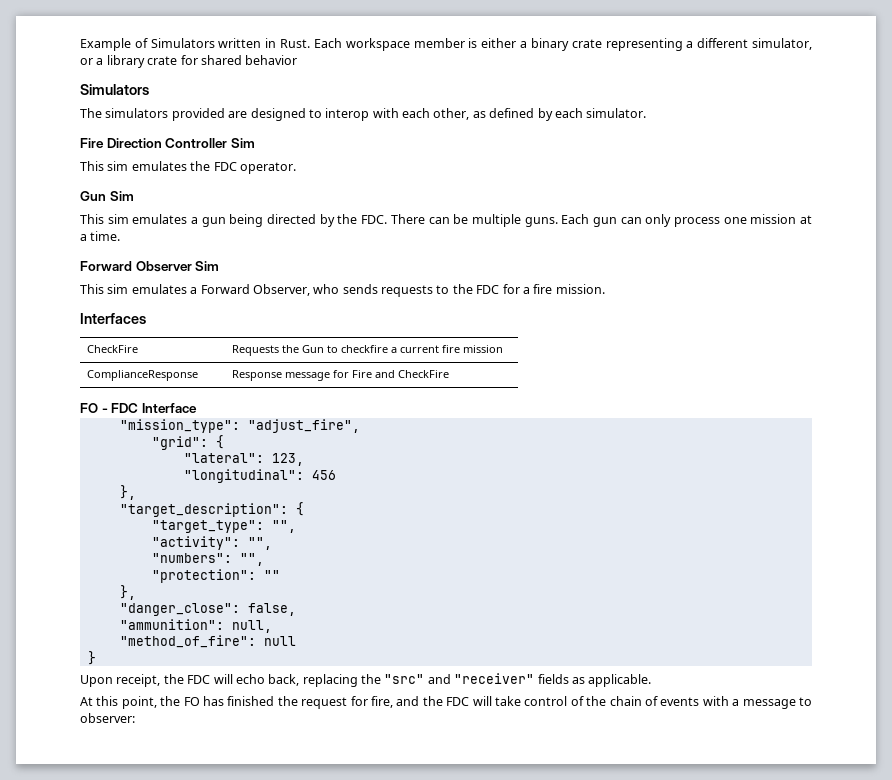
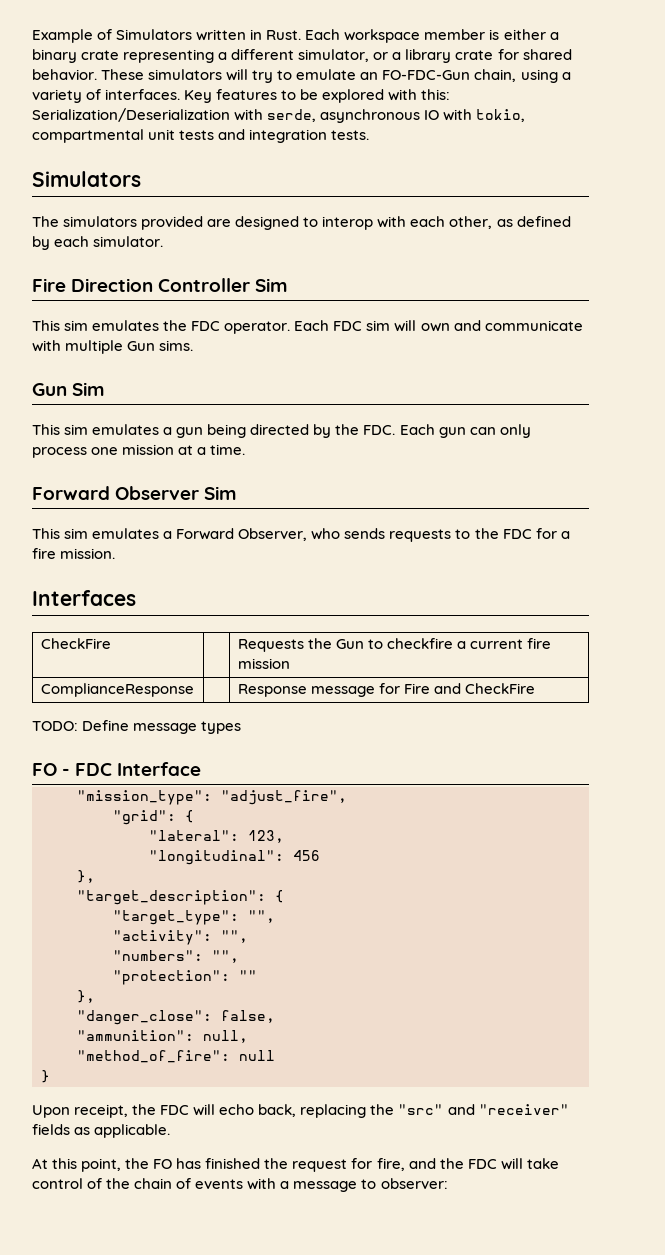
- Each workspace member is either a binary crate representing a different simulator, or a library crate for shared behavior
+ Each workspace member is either a binary crate representing a different simulator, or a library crate for shared behavior. These simulators will try to emulate an FO-FDC-Gun chain, using a variety of interfaces. Key features to be explored with this: Serialization/Deserialization with serde, asynchronous IO with tokio, compartmental unit tests and integration tests.
+ Each FDC sim will own and communicate with multiple Gun sims.
- This sim emulates a gun being directed by the FDC. There can be multiple guns. Each gun can only process one mission at a time.
+ This sim emulates a gun being directed by the FDC. Each gun can only process one mission at a time.
+ TODO: Define message types

